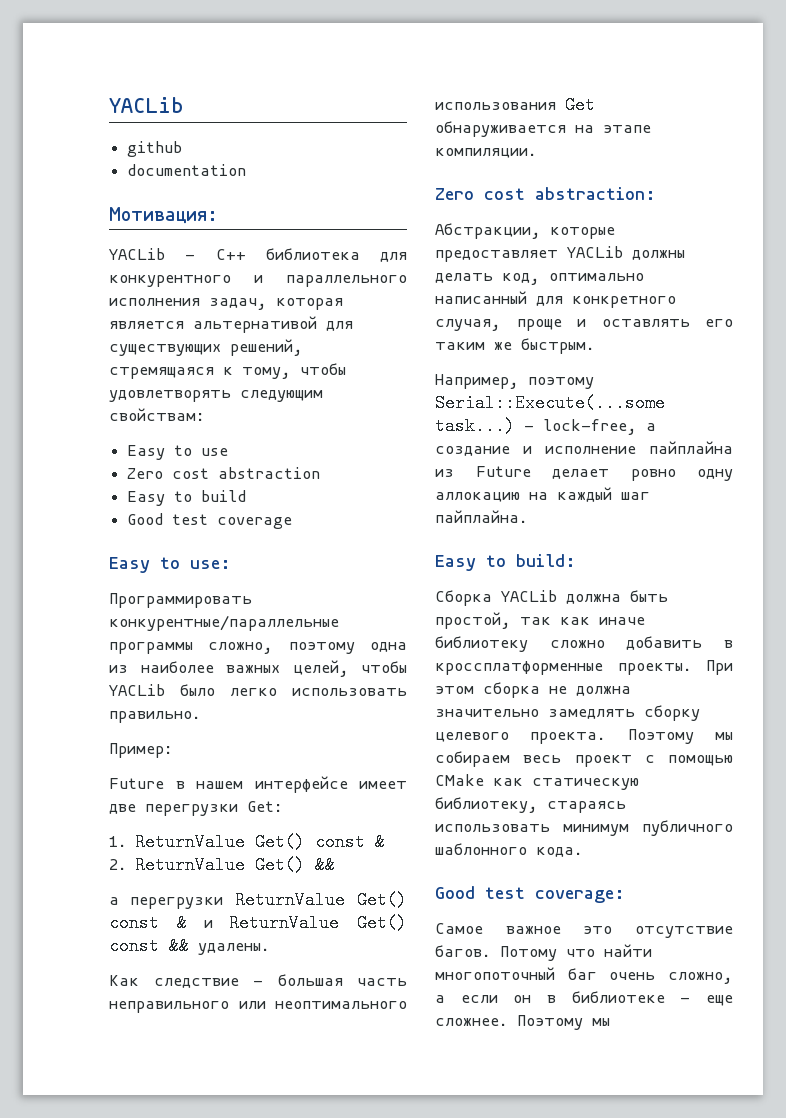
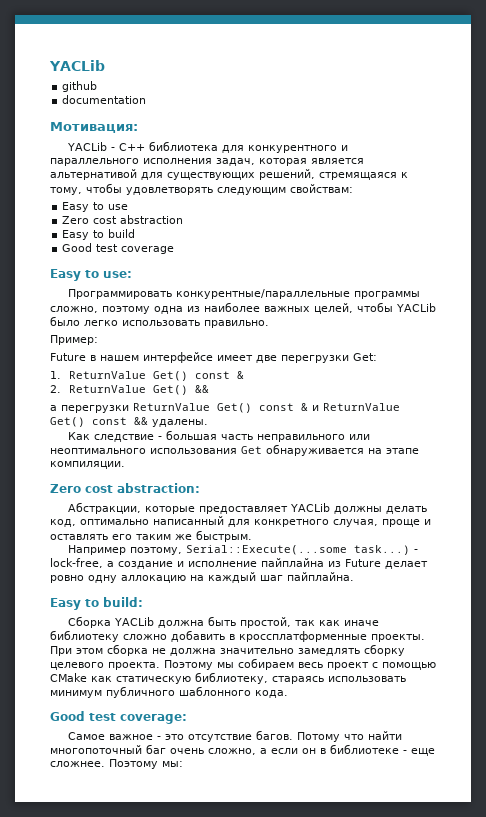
- Например, поэтому Serial::Execute(...some task...)
+ Например поэтому, Serial::Execute(...some task...)
- Самое важное это отсутствие багов.
+ Самое важное - это отсутствие багов.
- Потому что найти многопоточный баг очень сложно, а если он в библиотеке - еще сложнее. Поэтому мы
+ Потому что найти многопоточный баг очень сложно, а если он в библиотеке - еще сложнее. Поэтому мы:

